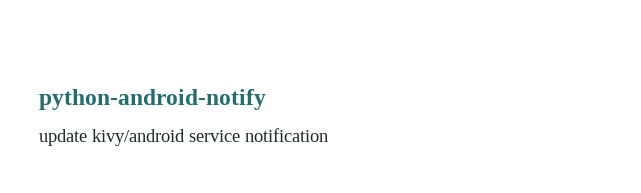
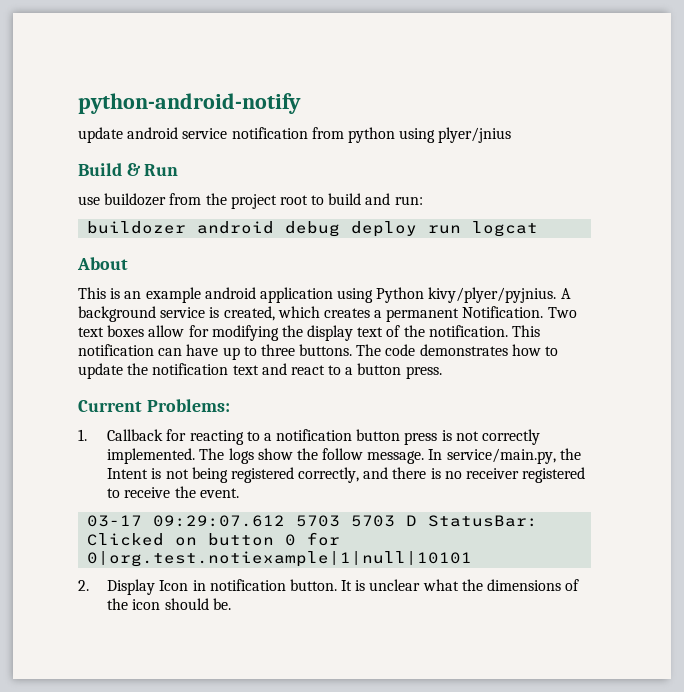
- update kivy/android service notification
+ update android service notification from python using plyer/jnius
+ Build & Run
+ use buildozer from the project root to build and run:
+ buildozer android debug deploy run logcat
+ About
+ This is an example android application using Python kivy/plyer/pyjnius. A background service is created, which creates a permanent Notification. Two text boxes allow for modifying the display text of the notification. This notification can have up to three buttons. The code demonstrates how to update the notification text and react to a button press.
+ Current Problems:
+ 1. Callback for reacting to a notification button press is not correctly implemented. The logs show the follow message. In service/main.py, the Intent is not being registered correctly, and there is no receiver registered to receive the event.
+ 03-17 09:29:07.612 5703 5703 D StatusBar: Clicked on button 0 for 0|org.test.notiexample|1|null|10101
+ 2. Display Icon in notification button. It is unclear what the dimensions of the icon should be.

